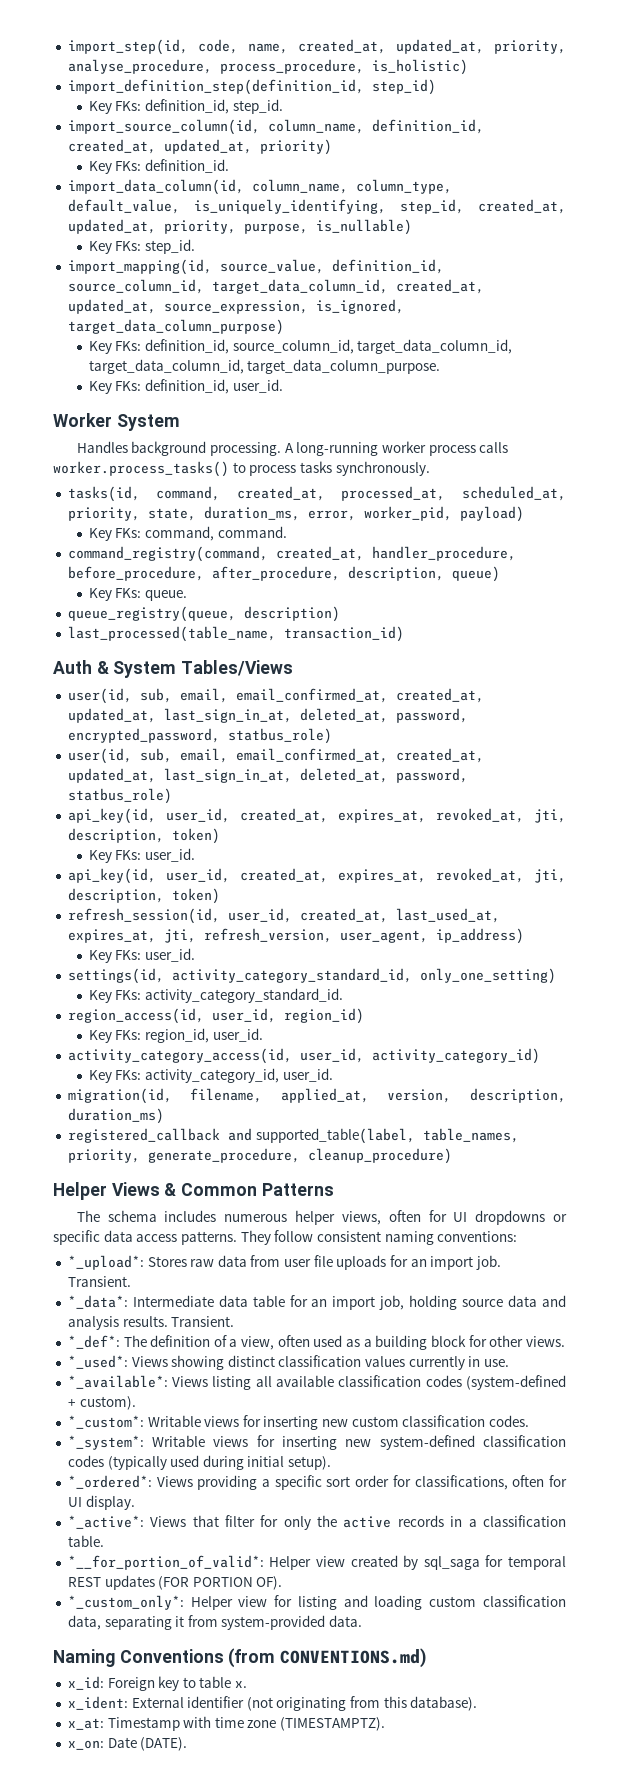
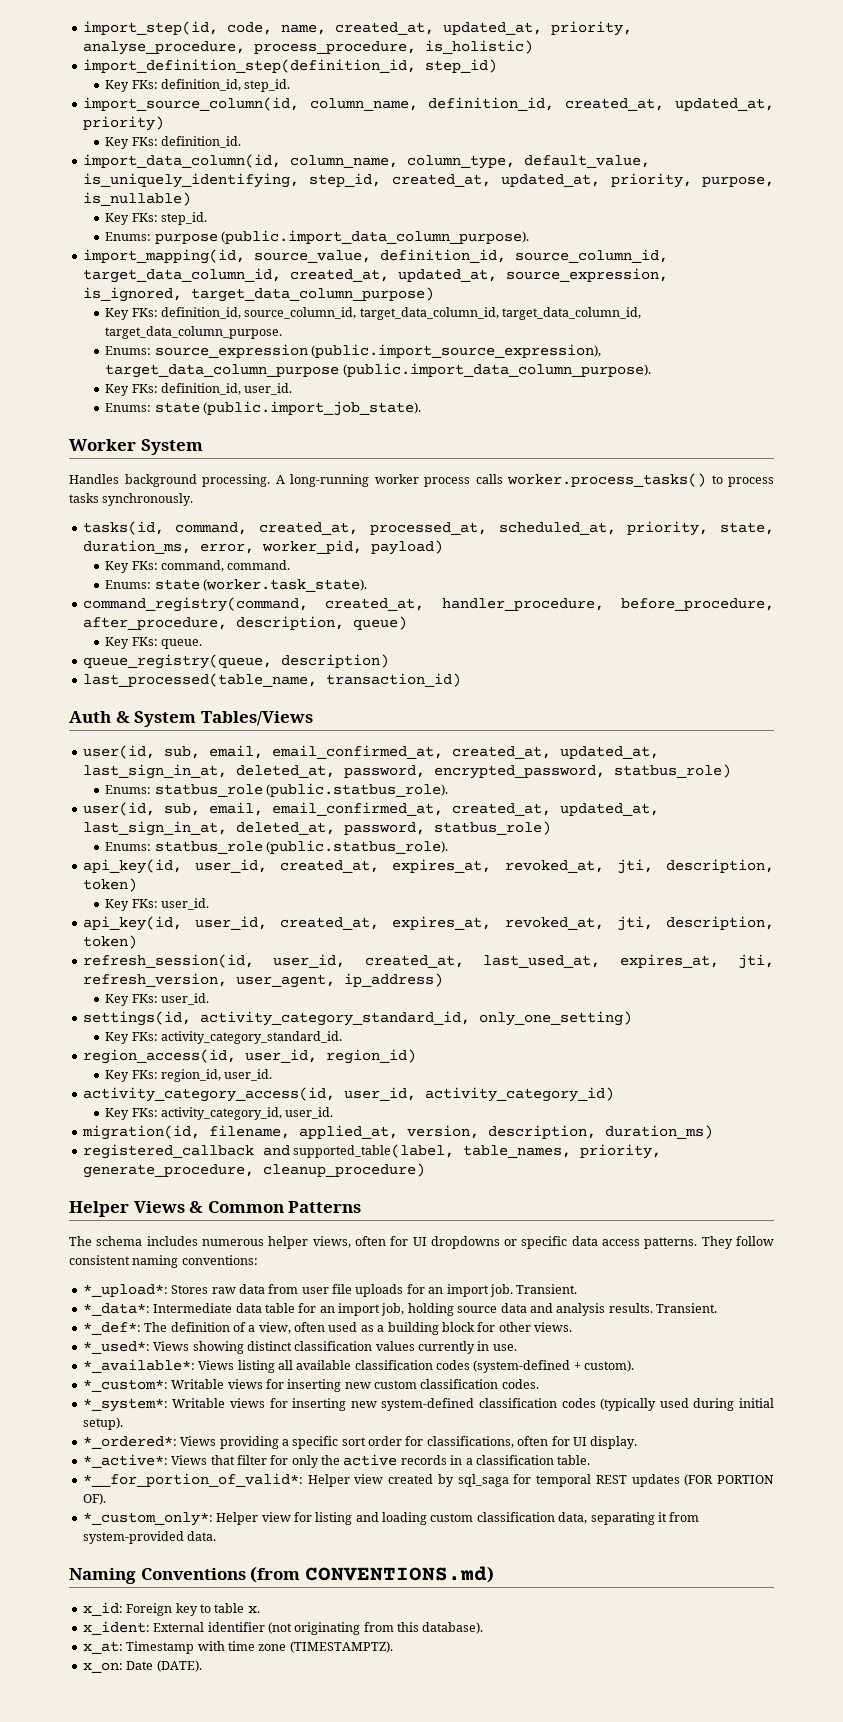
+ Enums: purpose (public.import_data_column_purpose).
+ Enums: source_expression (public.import_source_expression), target_data_column_purpose (public.import_data_column_purpose).
+ Enums: state (public.import_job_state).
+ Enums: state (worker.task_state).
  user(id, sub, email, email_confirmed_at, created_at, updated_at, last_sign_in_at, deleted_at, password, encrypted_password, statbus_role)
+ Enums: statbus_role (public.statbus_role).
  user(id, sub, email, email_confirmed_at, created_at, updated_at, last_sign_in_at, deleted_at, password, statbus_role)
+ Enums: statbus_role (public.statbus_role).

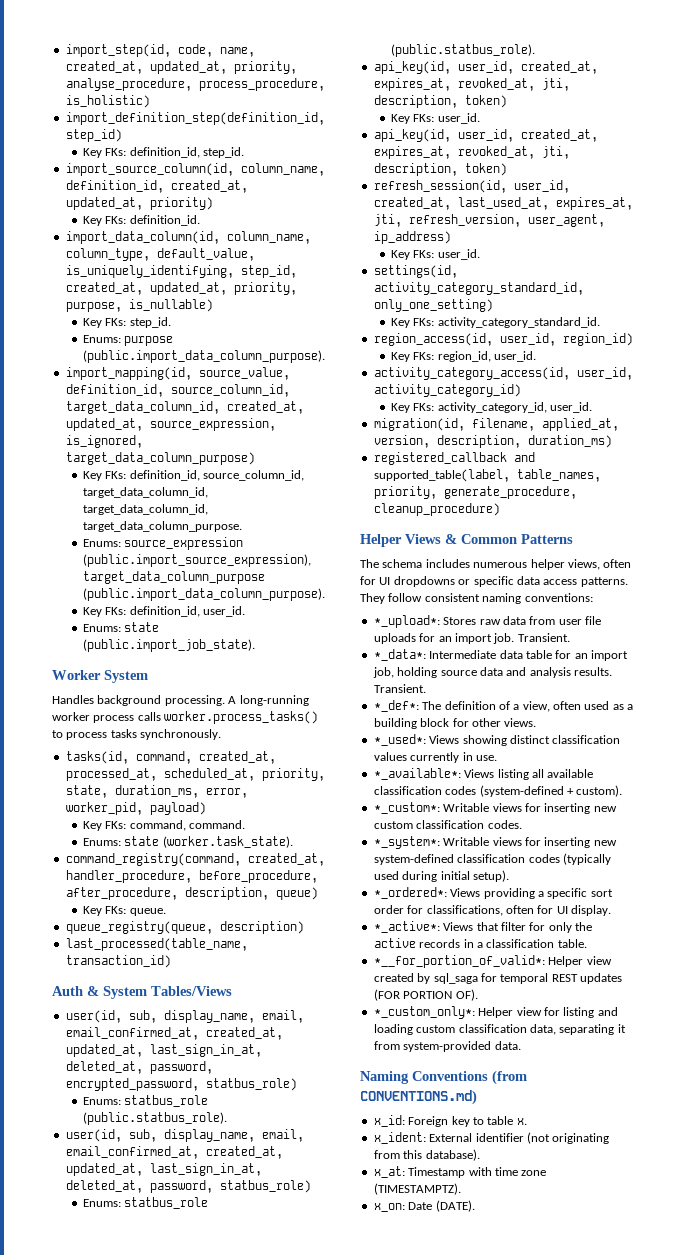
- user(id, sub, email, email_confirmed_at, created_at, updated_at, last_sign_in_at, deleted_at, password, encrypted_password, statbus_role)
+ user(id, sub, display_name, email, email_confirmed_at, created_at, updated_at, last_sign_in_at, deleted_at, password, encrypted_password, statbus_role)
- user(id, sub, email, email_confirmed_at, created_at, updated_at, last_sign_in_at, deleted_at, password, statbus_role)
+ user(id, sub, display_name, email, email_confirmed_at, created_at, updated_at, last_sign_in_at, deleted_at, password, statbus_role)

